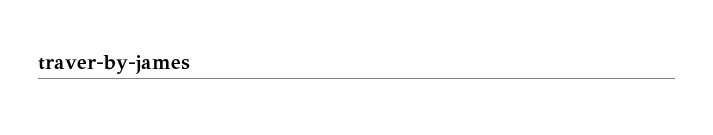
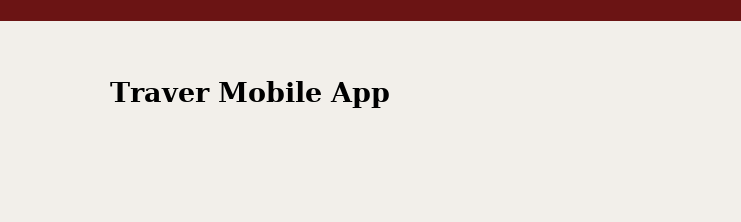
- traver-by-james
+ Traver Mobile App

